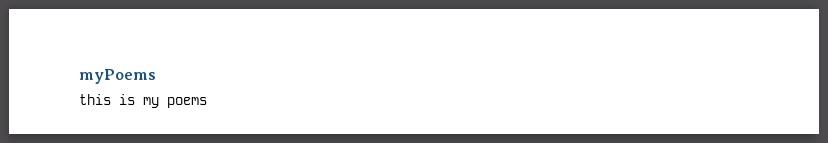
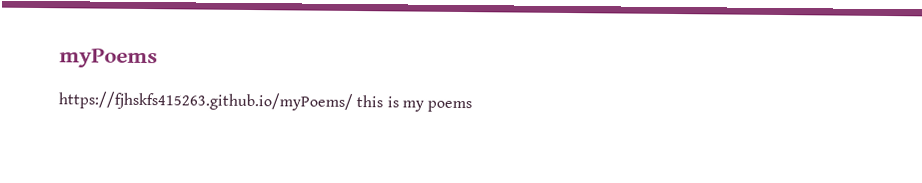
- this is my poems
+ https://fjhskfs415263.github.io/myPoems/ this is my poems

